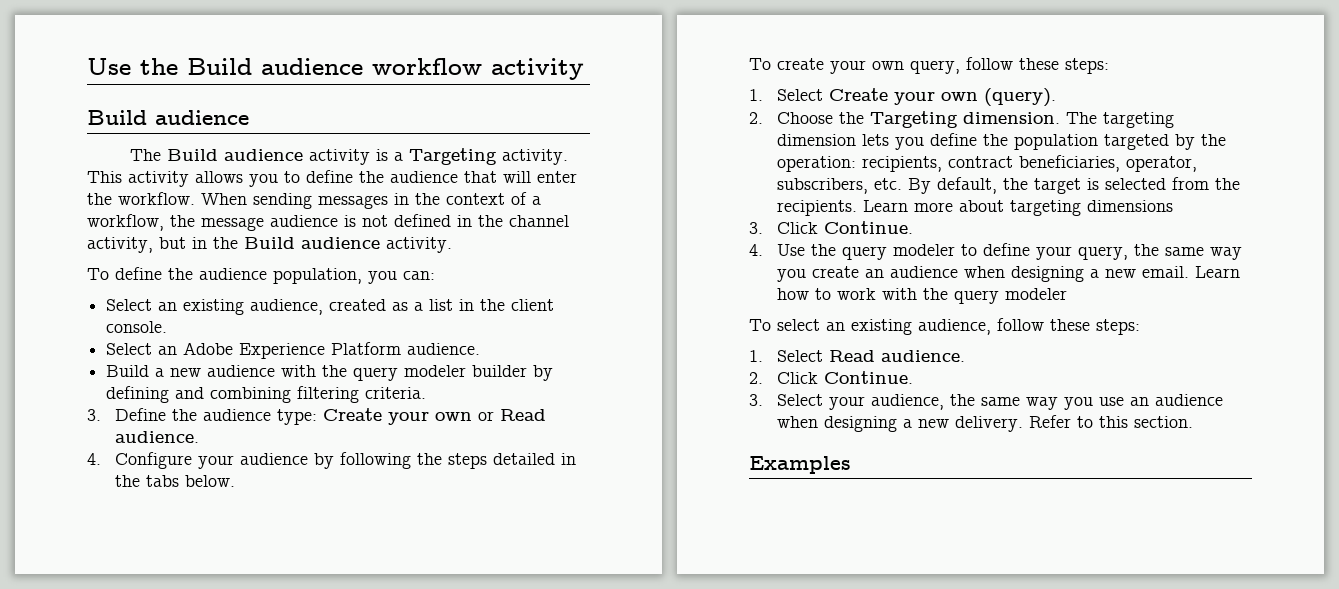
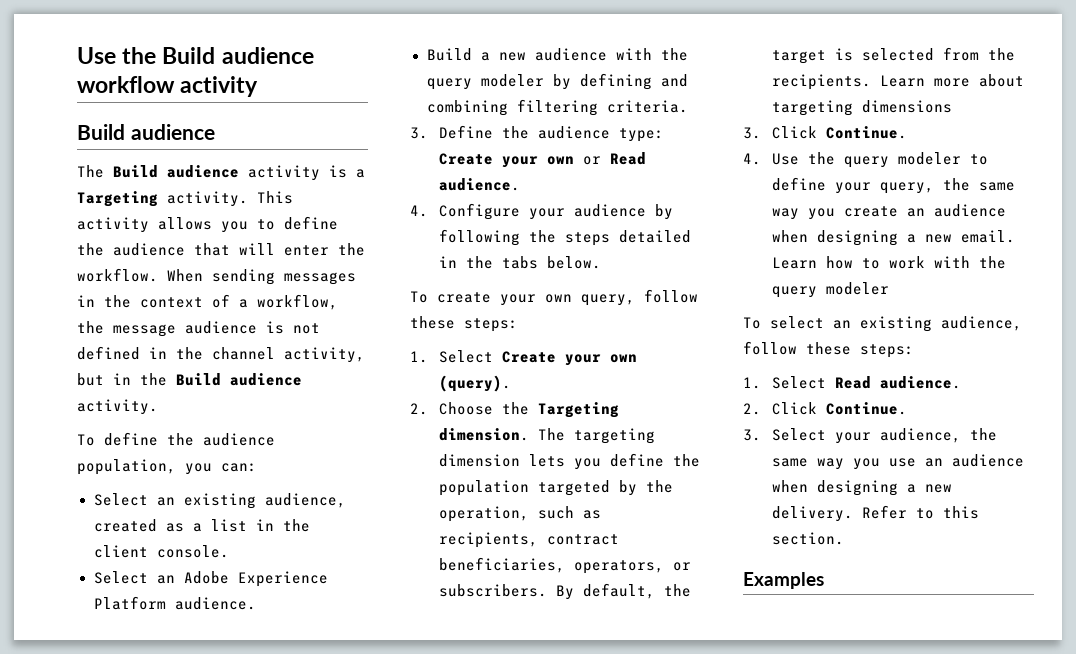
- Build a new audience with the query modeler builder by defining and combining filtering criteria.
+ Build a new audience with the query modeler by defining and combining filtering criteria.
- The targeting dimension lets you define the population targeted by the operation: recipients, contract beneficiaries, operator, subscribers, etc. By default, the target is selected from the recipients.
+ The targeting dimension lets you define the population targeted by the operation, such as recipients, contract beneficiaries, operators, or subscribers. By default, the target is selected from the recipients.

